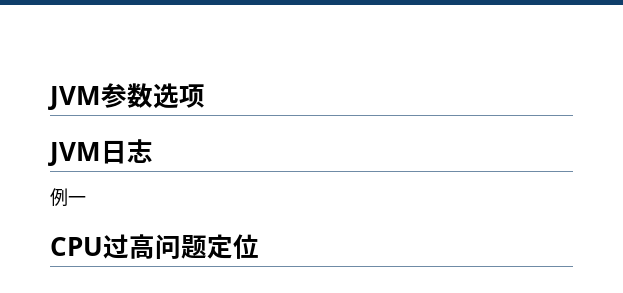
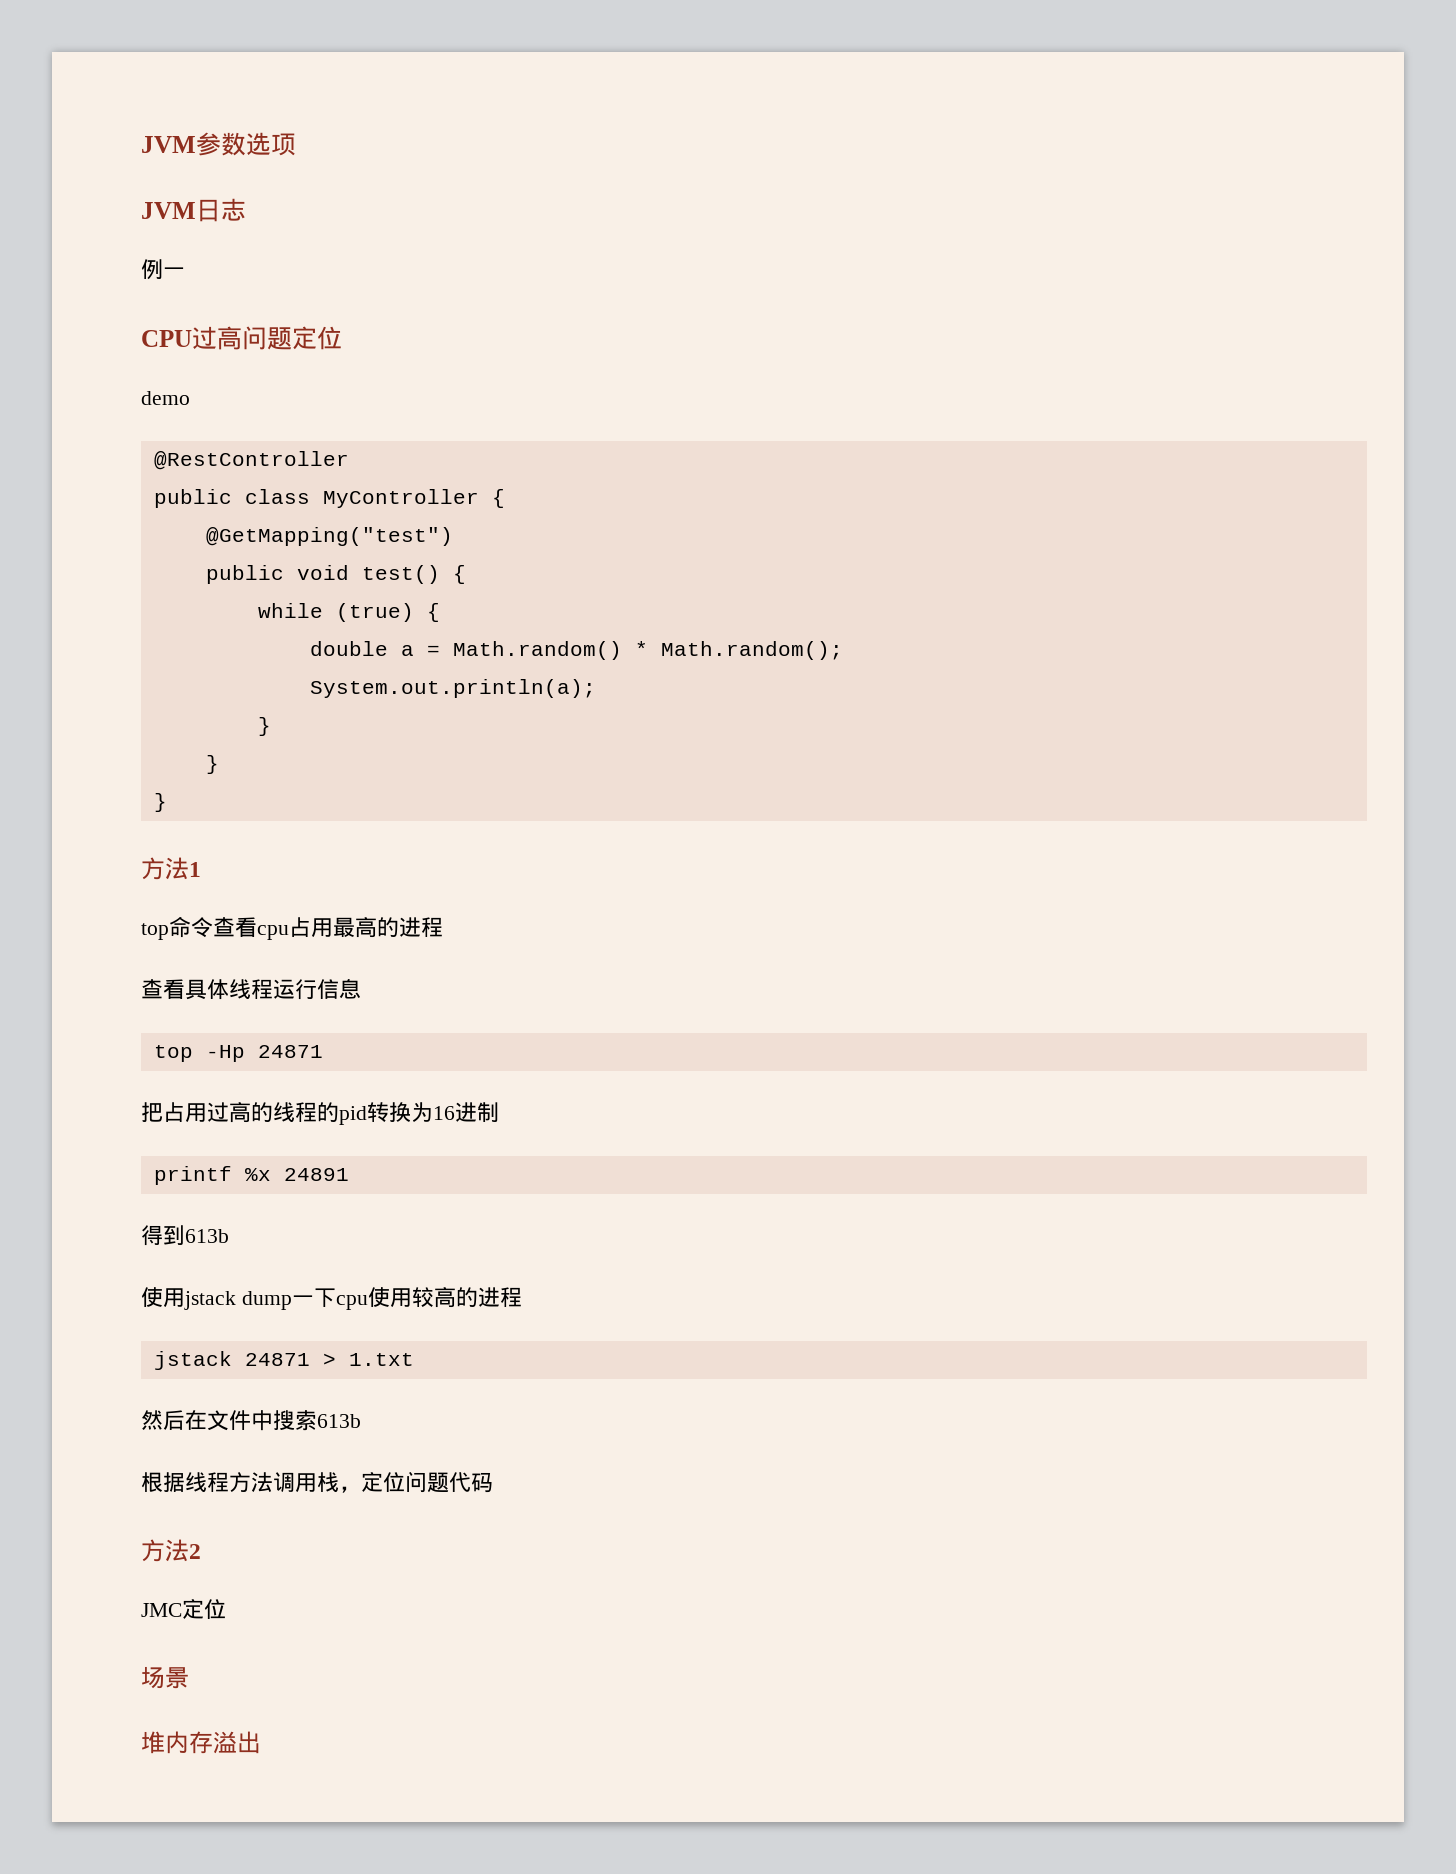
+ demo
+ @RestController
+ public class MyController {
+ @GetMapping("test")
+ public void test() {
+ while (true) {
+ double a = Math.random() * Math.random();
+ System.out.println(a);
+ }
+ }
+ }
+ 方法1
+ top命令查看cpu占用最高的进程
+ 查看具体线程运行信息
+ top -Hp 24871
+ 把占用过高的线程的pid转换为16进制
+ printf %x 24891
+ 得到613b
+ 使用jstack dump一下cpu使用较高的进程
+ jstack 24871 > 1.txt
+ 然后在文件中搜索613b
+ 根据线程方法调用栈，定位问题代码
+ 方法2
+ JMC定位
+ 场景
+ 堆内存溢出

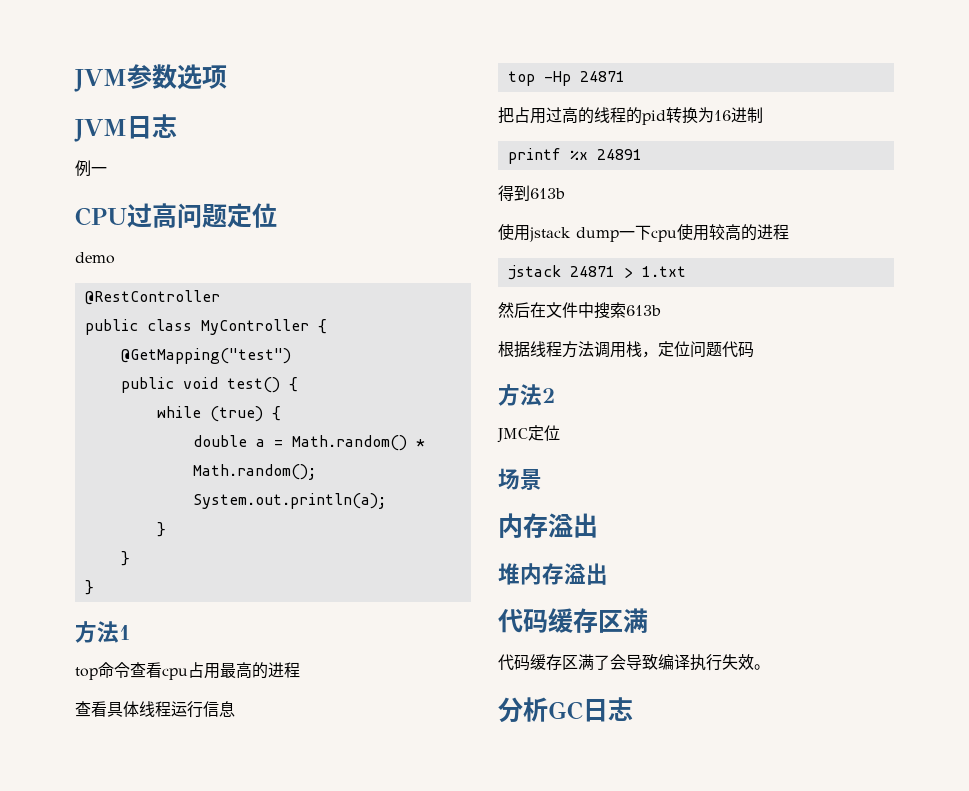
  场景
+ 内存溢出
  堆内存溢出
+ 代码缓存区满
+ 代码缓存区满了会导致编译执行失效。
+ 分析GC日志

